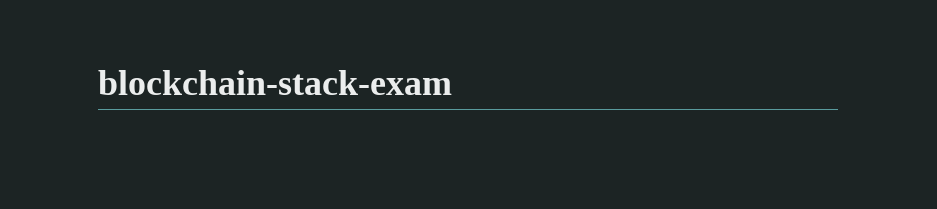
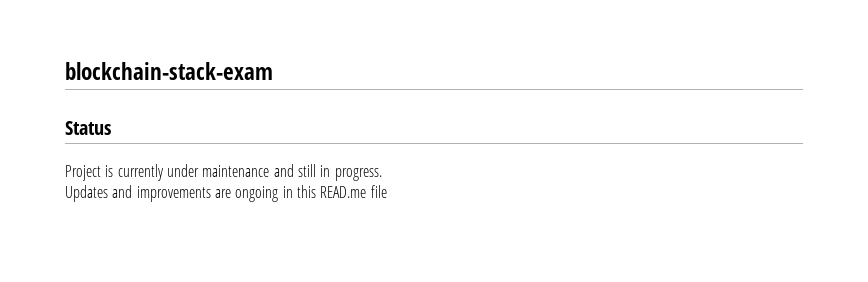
+ Status
+ Project is currently under maintenance and still in progress.
+ Updates and improvements are ongoing in this READ.me file

